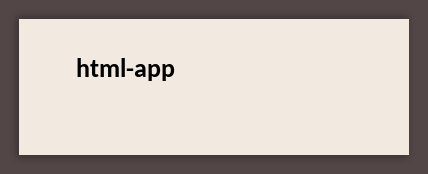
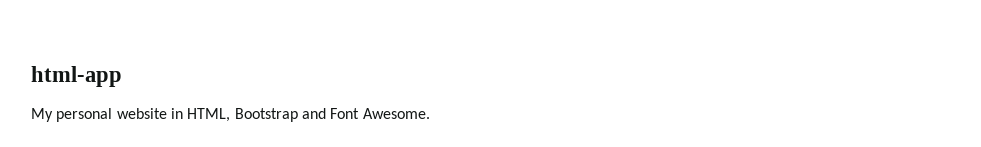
+ My personal website in HTML, Bootstrap and Font Awesome.

